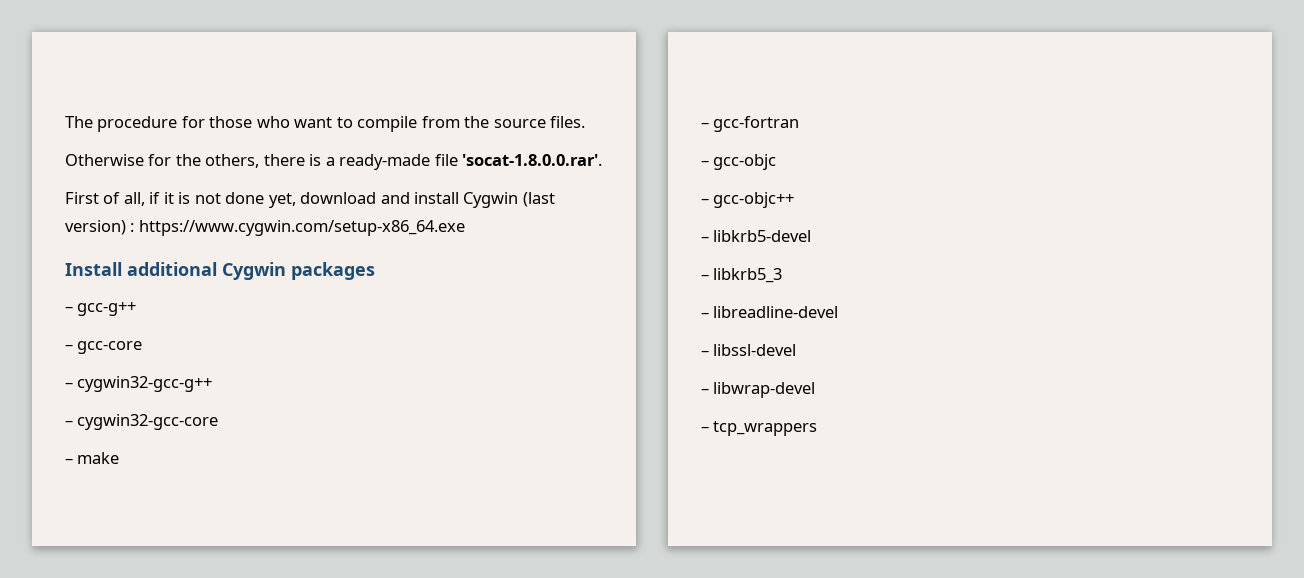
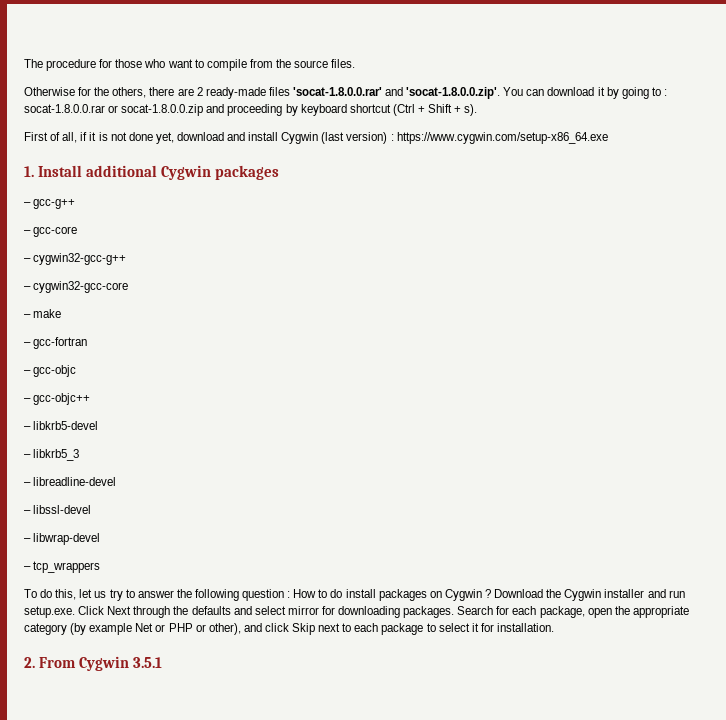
- Otherwise for the others, there is a ready-made file 'socat-1.8.0.0.rar'.
+ Otherwise for the others, there are 2 ready-made files 'socat-1.8.0.0.rar' and 'socat-1.8.0.0.zip'. You can download it by going to : socat-1.8.0.0.rar or socat-1.8.0.0.zip and proceeding by keyboard shortcut (Ctrl + Shift + s).
- Install additional Cygwin packages
+ 1. Install additional Cygwin packages
+ To do this, let us try to answer the following question : How to do install packages on Cygwin ? Download the Cygwin installer and run setup.exe. Click Next through the defaults and select mirror for downloading packages. Search for each package, open the appropriate category (by example Net or PHP or other), and click Skip next to each package to select it for installation.
+ 2. From Cygwin 3.5.1

